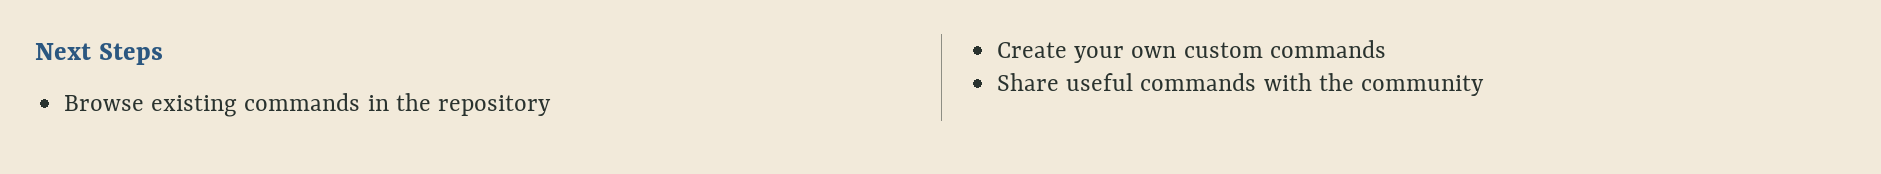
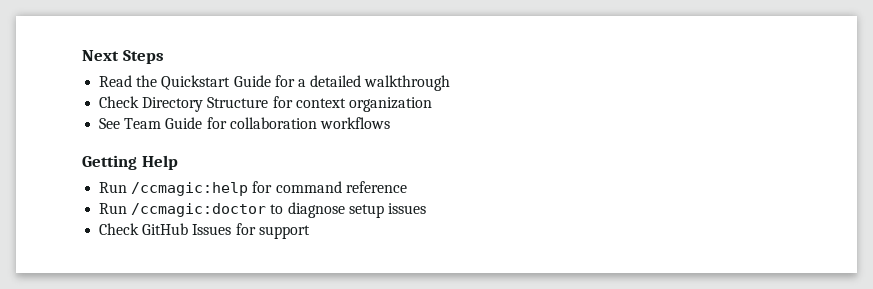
- Browse existing commands in the repository
- Create your own custom commands
- Share useful commands with the community
+ Read the Quickstart Guide for a detailed walkthrough
+ Check Directory Structure for context organization
+ See Team Guide for collaboration workflows
+ Getting Help
+ Run /ccmagic:help for command reference
+ Run /ccmagic:doctor to diagnose setup issues
+ Check GitHub Issues for support

